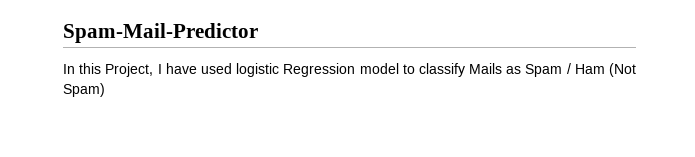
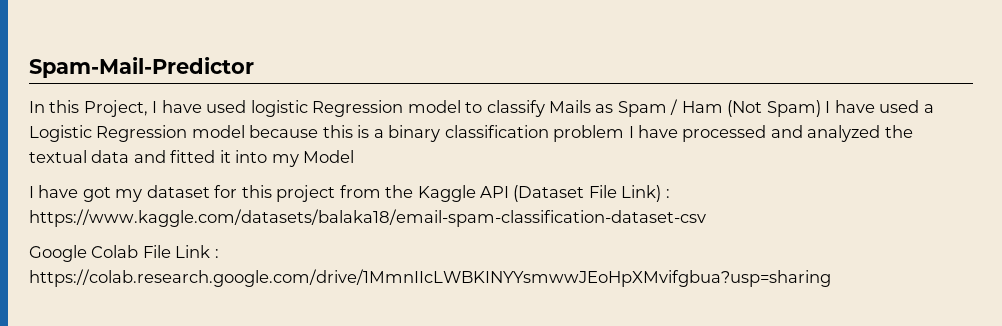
- In this Project, I have used logistic Regression model to classify Mails as Spam / Ham (Not Spam)
+ In this Project, I have used logistic Regression model to classify Mails as Spam / Ham (Not Spam) I have used a Logistic Regression model because this is a binary classification problem I have processed and analyzed the textual data and fitted it into my Model
+ I have got my dataset for this project from the Kaggle API (Dataset File Link) : https://www.kaggle.com/datasets/balaka18/email-spam-classification-dataset-csv
+ Google Colab File Link : https://colab.research.google.com/drive/1MmnIIcLWBKINYYsmwwJEoHpXMvifgbua?usp=sharing

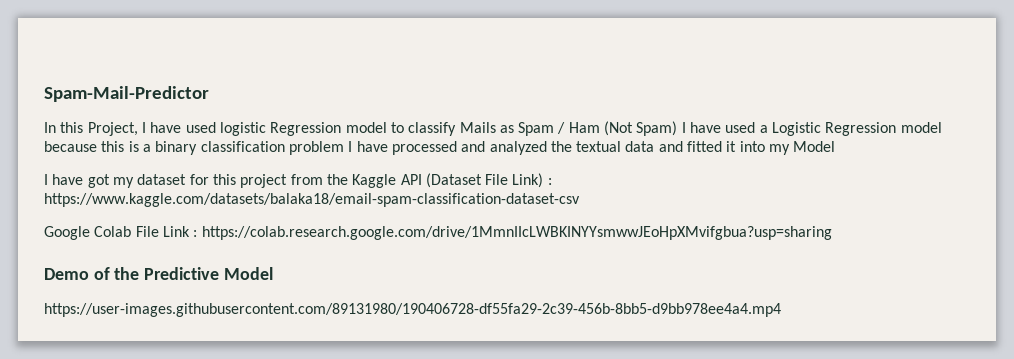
+ Demo of the Predictive Model
+ https://user-images.githubusercontent.com/89131980/190406728-df55fa29-2c39-456b-8bb5-d9bb978ee4a4.mp4

